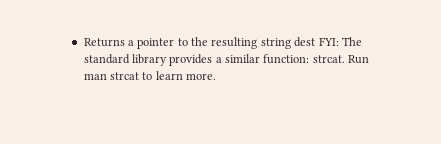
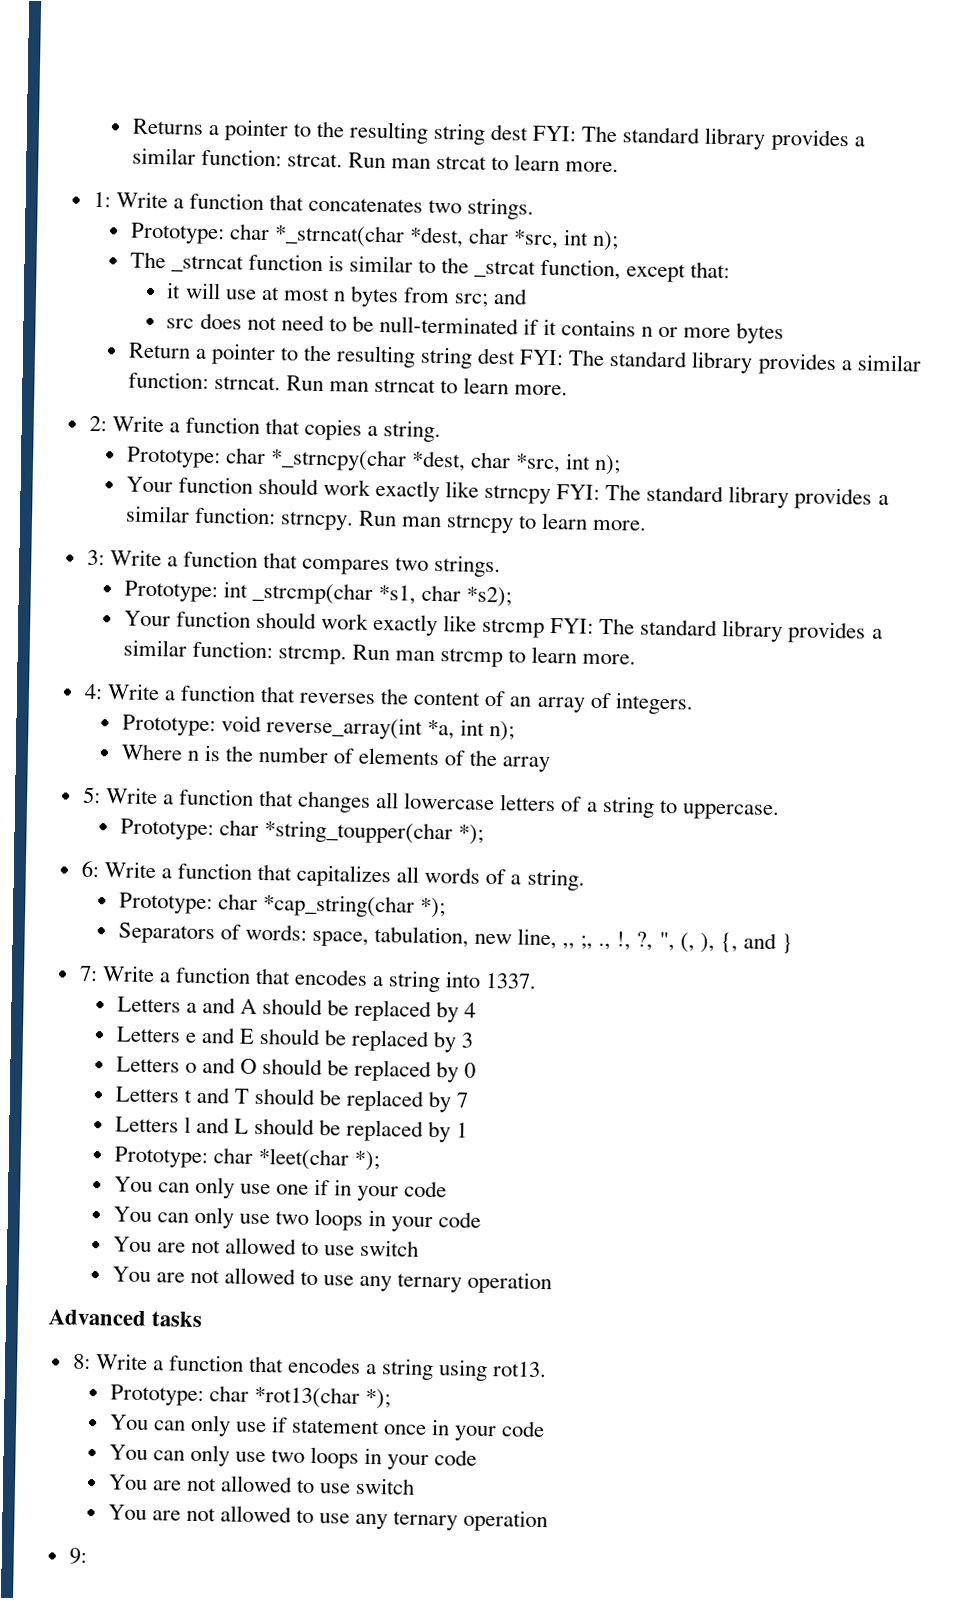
+ 1: Write a function that concatenates two strings.
+ Prototype: char *_strncat(char *dest, char *src, int n);
+ The _strncat function is similar to the _strcat function, except that:
+ it will use at most n bytes from src; and
+ src does not need to be null-terminated if it contains n or more bytes
+ Return a pointer to the resulting string dest FYI: The standard library provides a similar function: strncat. Run man strncat to learn more.
+ 2: Write a function that copies a string.
+ Prototype: char *_strncpy(char *dest, char *src, int n);
+ Your function should work exactly like strncpy FYI: The standard library provides a similar function: strncpy. Run man strncpy to learn more.
+ 3: Write a function that compares two strings.
+ Prototype: int _strcmp(char *s1, char *s2);
+ Your function should work exactly like strcmp FYI: The standard library provides a similar function: strcmp. Run man strcmp to learn more.
+ 4: Write a function that reverses the content of an array of integers.
+ Prototype: void reverse_array(int *a, int n);
+ Where n is the number of elements of the array
+ 5: Write a function that changes all lowercase letters of a string to uppercase.
+ Prototype: char *string_toupper(char *);
+ 6: Write a function that capitalizes all words of a string.
+ Prototype: char *cap_string(char *);
+ Separators of words: space, tabulation, new line, ,, ;, ., !, ?, ", (, ), {, and }
+ 7: Write a function that encodes a string into 1337.
+ Letters a and A should be replaced by 4
+ Letters e and E should be replaced by 3
+ Letters o and O should be replaced by 0
+ Letters t and T should be replaced by 7
+ Letters l and L should be replaced by 1
+ Prototype: char *leet(char *);
+ You can only use one if in your code
+ You can only use two loops in your code
+ You are not allowed to use switch
+ You are not allowed to use any ternary operation
+ Advanced tasks
+ 8: Write a function that encodes a string using rot13.
+ Prototype: char *rot13(char *);
+ You can only use if statement once in your code
+ You can only use two loops in your code
+ You are not allowed to use switch
+ You are not allowed to use any ternary operation
+ 9:

